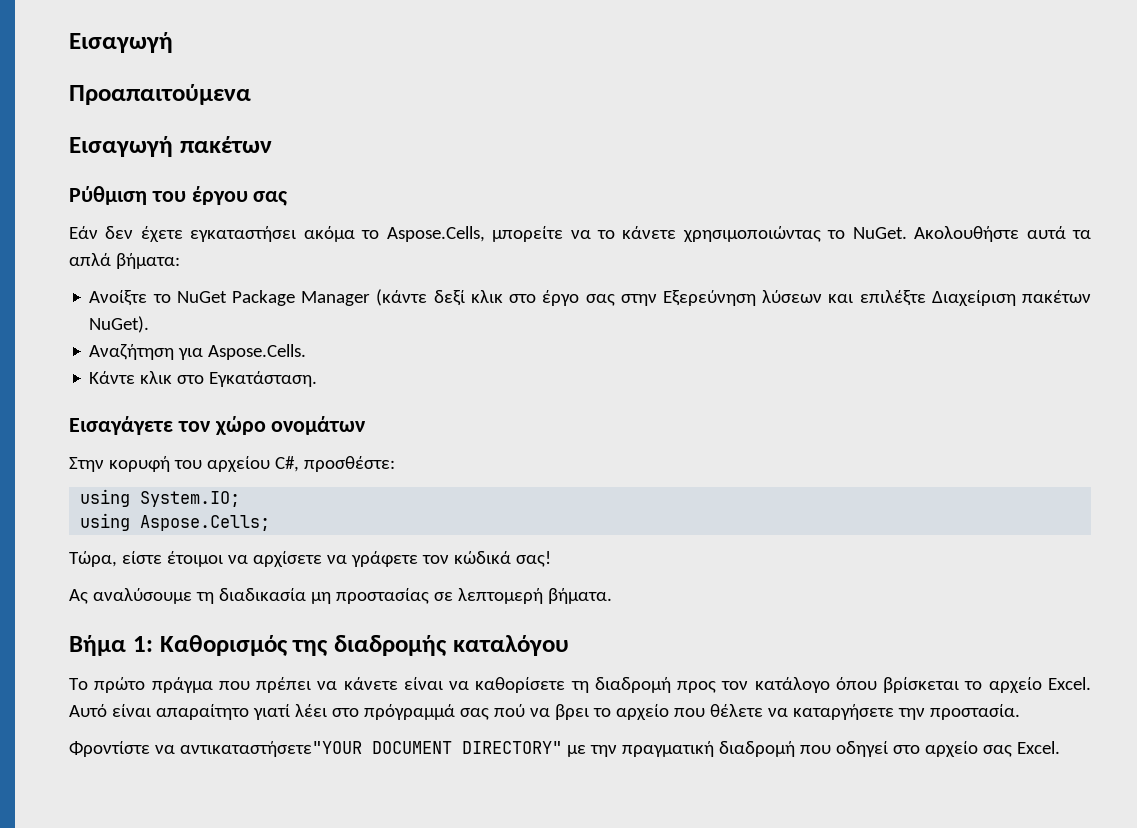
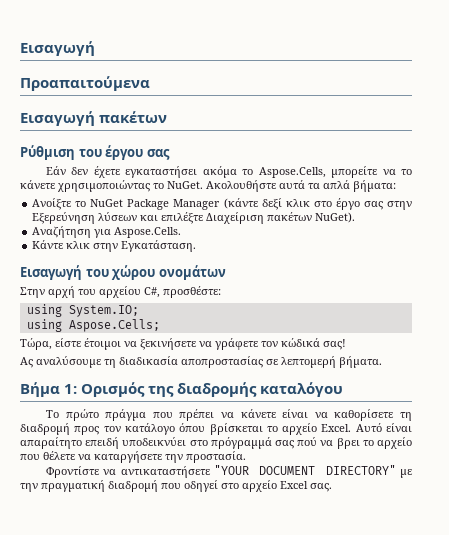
- Κάντε κλικ στο Εγκατάσταση.
+ Κάντε κλικ στην Εγκατάσταση.
- Εισαγάγετε τον χώρο ονομάτων
+ Εισαγωγή του χώρου ονομάτων
- Στην κορυφή του αρχείου C#, προσθέστε:
+ Στην αρχή του αρχείου C#, προσθέστε:
- Τώρα, είστε έτοιμοι να αρχίσετε να γράφετε τον κώδικά σας!
+ Τώρα, είστε έτοιμοι να ξεκινήσετε να γράφετε τον κώδικά σας!
- Ας αναλύσουμε τη διαδικασία μη προστασίας σε λεπτομερή βήματα.
+ Ας αναλύσουμε τη διαδικασία αποπροστασίας σε λεπτομερή βήματα.
- Βήμα 1: Καθορισμός της διαδρομής καταλόγου
+ Βήμα 1: Ορισμός της διαδρομής καταλόγου
- Αυτό είναι απαραίτητο γιατί λέει στο πρόγραμμά σας πού να βρει το αρχείο που θέλετε να καταργήσετε την προστασία.
+ Αυτό είναι απαραίτητο επειδή υποδεικνύει στο πρόγραμμά σας πού να βρει το αρχείο που θέλετε να καταργήσετε την προστασία.
- Φροντίστε να αντικαταστήσετε"YOUR DOCUMENT DIRECTORY" με την πραγματική διαδρομή που οδηγεί στο αρχείο σας Excel.
+ Φροντίστε να αντικαταστήσετε "YOUR DOCUMENT DIRECTORY" με την πραγματική διαδρομή που οδηγεί στο αρχείο Excel σας.

